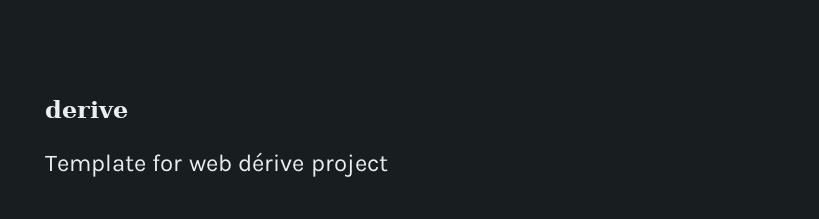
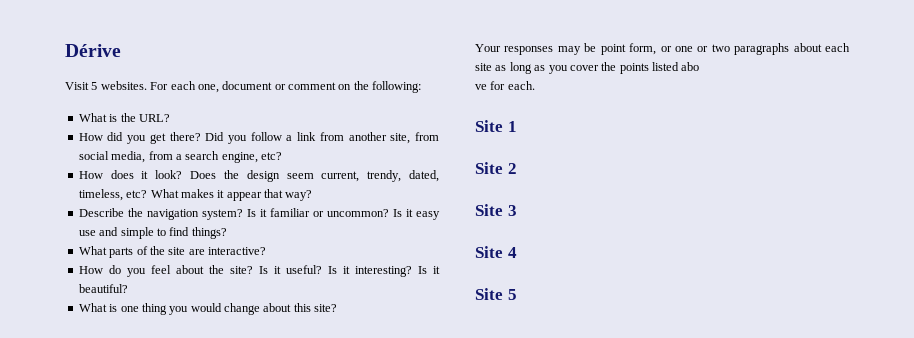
- derive
- Template for web dérive project
+ Dérive
+ Visit 5 websites. For each one, document or comment on the following:
+ What is the URL?
+ How did you get there? Did you follow a link from another site, from social media, from a search engine, etc?
+ How does it look? Does the design seem current, trendy, dated, timeless, etc? What makes it appear that way?
+ Describe the navigation system? Is it familiar or uncommon? Is it easy use and simple to find things?
+ What parts of the site are interactive?
+ How do you feel about the site? Is it useful? Is it interesting? Is it beautiful?
+ What is one thing you would change about this site?
+ Your responses may be point form, or one or two paragraphs about each site as long as you cover the points listed abo
+ ve for each.
+ Site 1
+ Site 2
+ Site 3
+ Site 4
+ Site 5

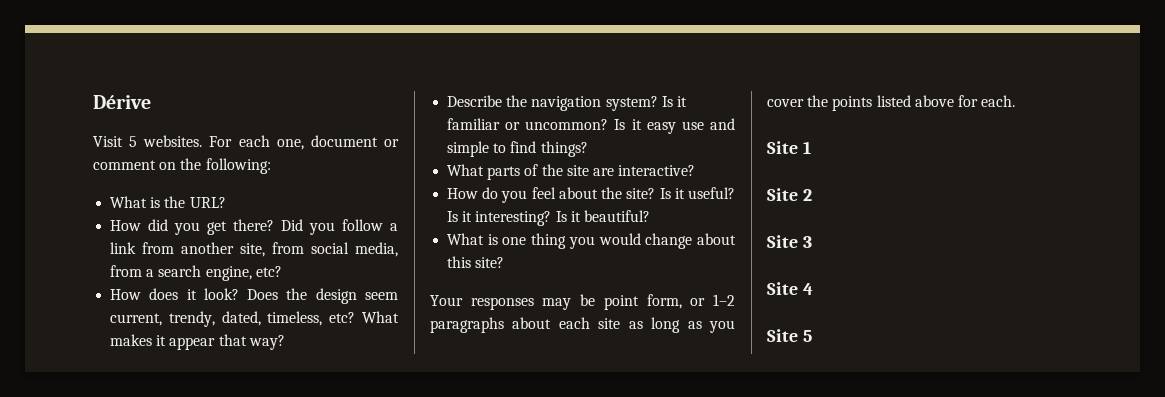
- Your responses may be point form, or one or two paragraphs about each site as long as you cover the points listed abo
- ve for each.
+ Your responses may be point form, or 1–2 paragraphs about each site as long as you cover the points listed above for each.

